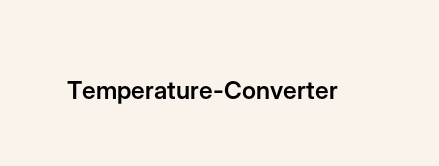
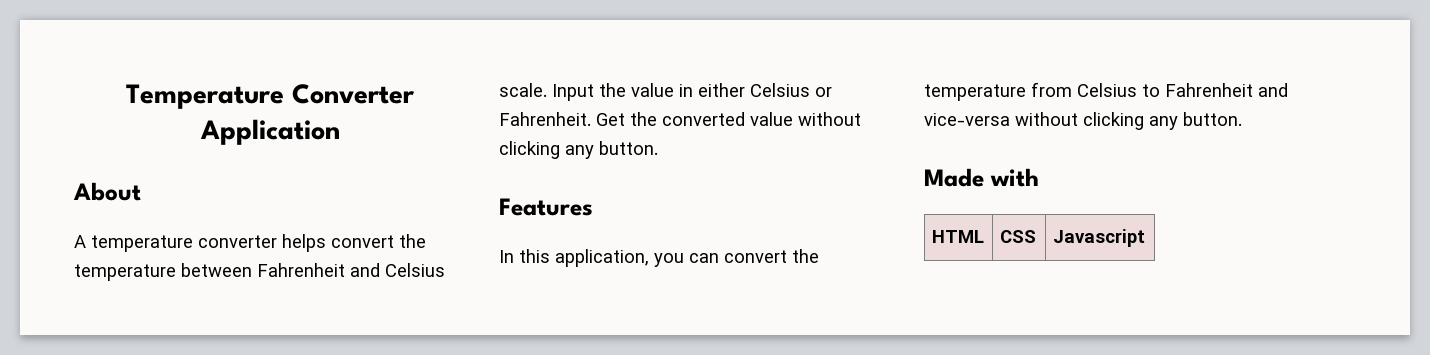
- Temperature-Converter
+ Temperature Converter Application
+ About
+ A temperature converter helps convert the temperature between Fahrenheit and Celsius scale. Input the value in either Celsius or Fahrenheit. Get the converted value without clicking any button.
+ Features
+ In this application, you can convert the temperature from Celsius to Fahrenheit and vice-versa without clicking any button.
+ Made with
+ HTML | CSS | Javascript

